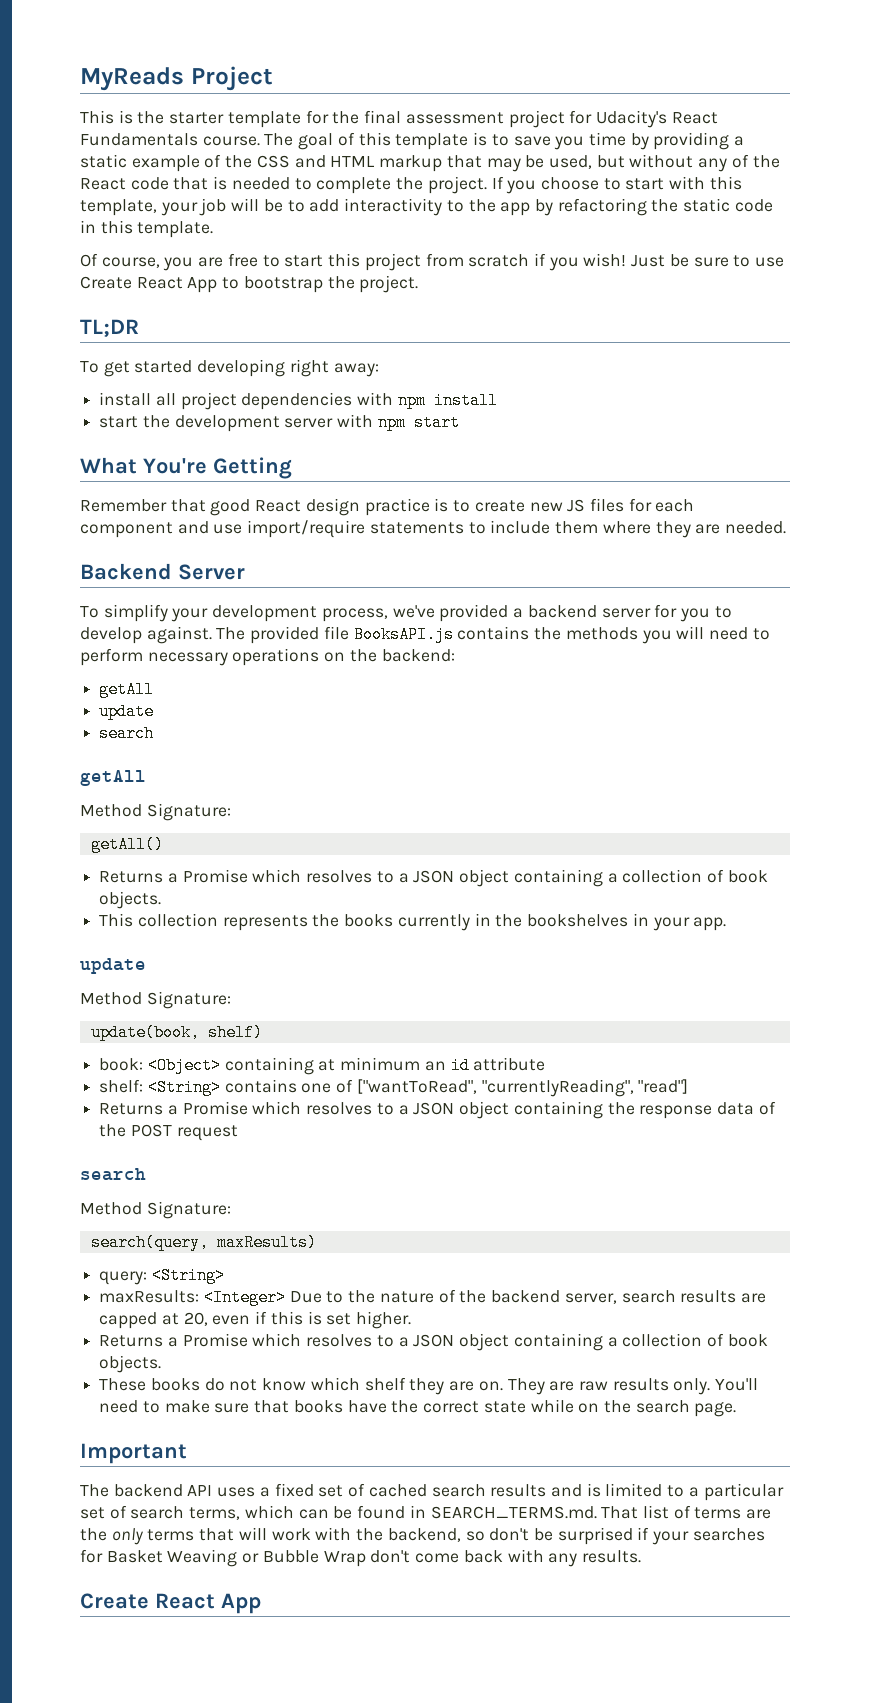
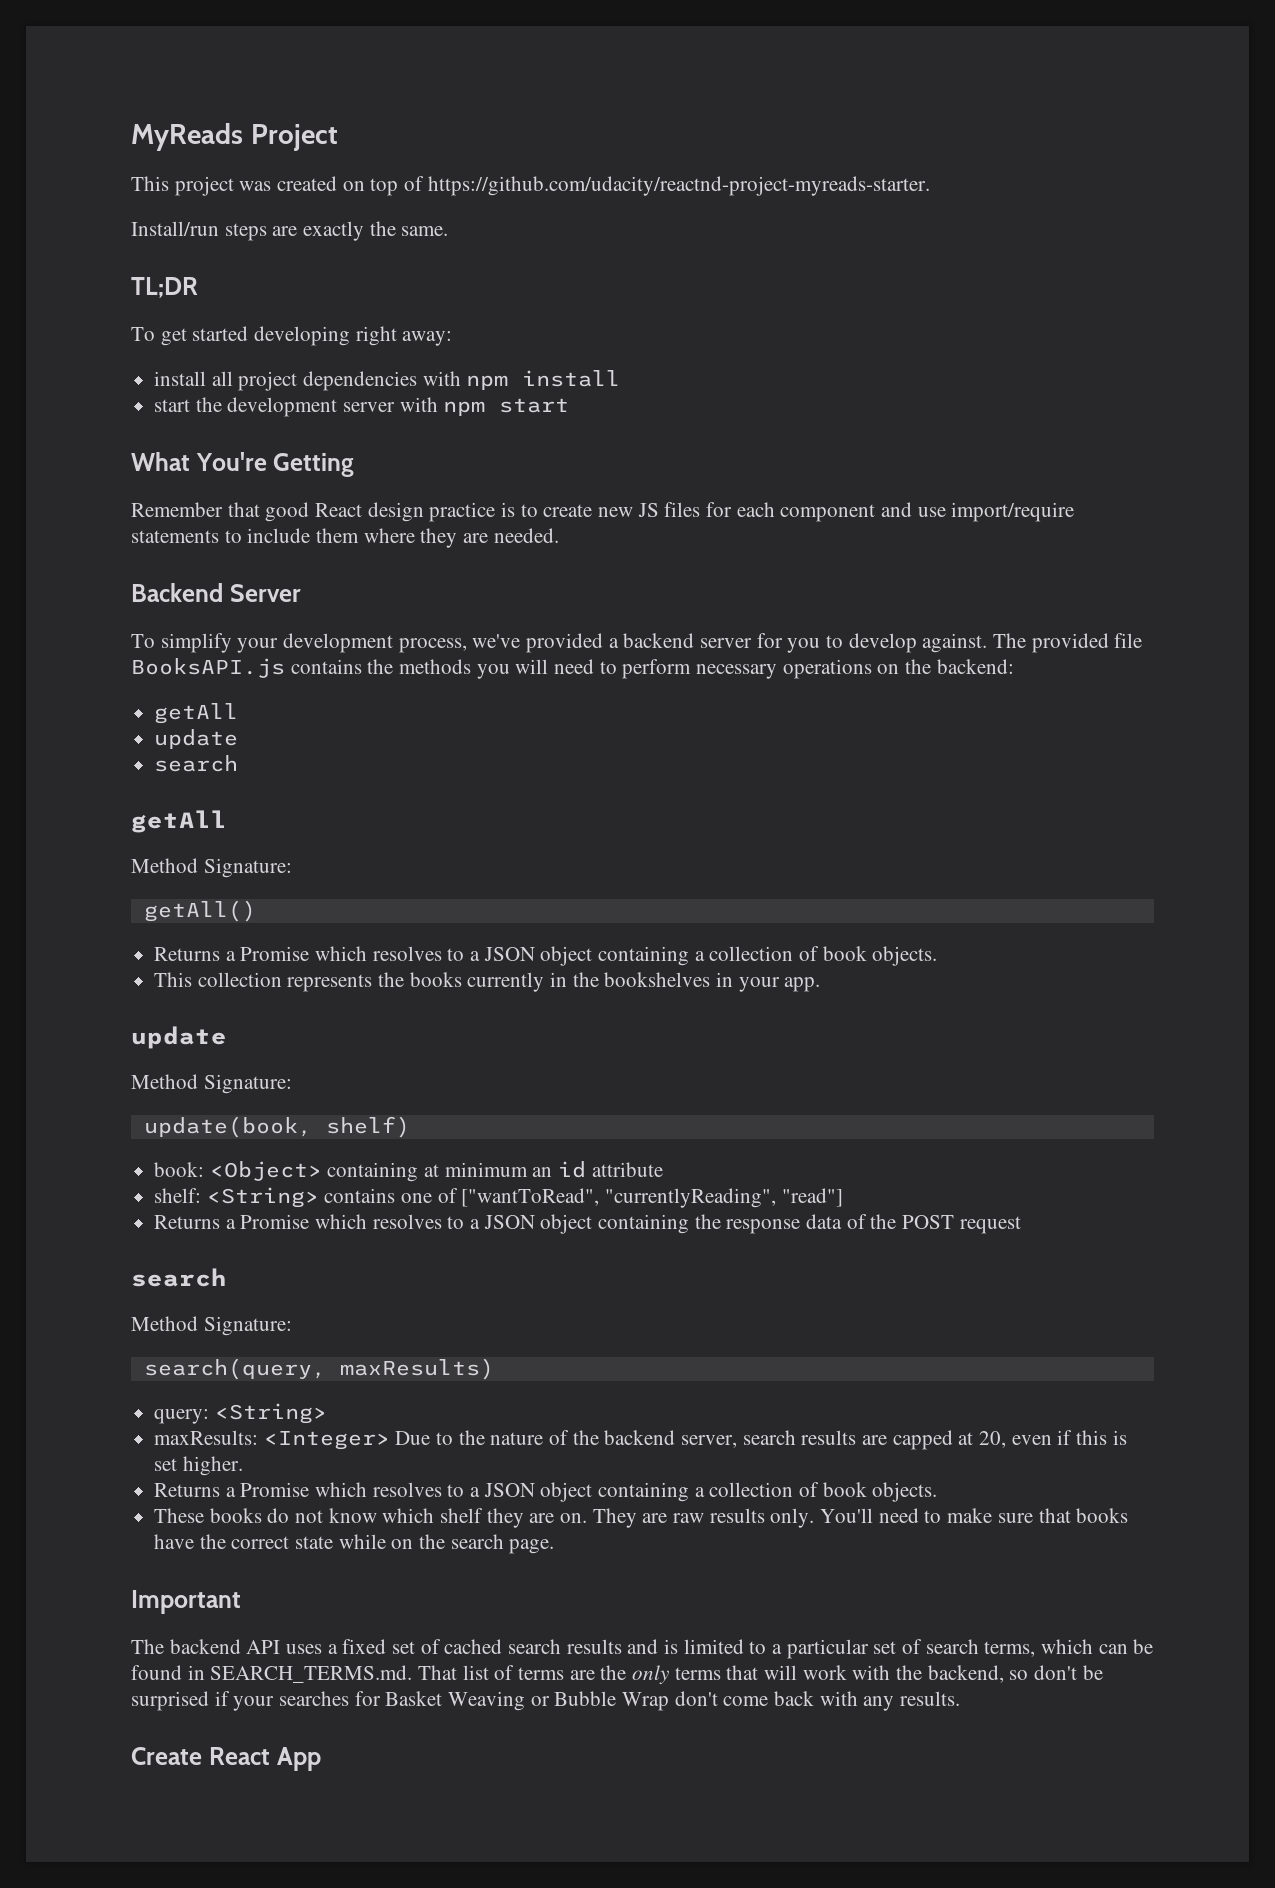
- This is the starter template for the final assessment project for Udacity's React Fundamentals course. The goal of this template is to save you time by providing a static example of the CSS and HTML markup that may be used, but without any of the React code that is needed to complete the project. If you choose to start with this template, your job will be to add interactivity to the app by refactoring the static code in this template.
- Of course, you are free to start this project from scratch if you wish! Just be sure to use Create React App to bootstrap the project.
+ This project was created on top of https://github.com/udacity/reactnd-project-myreads-starter.
+ Install/run steps are exactly the same.

